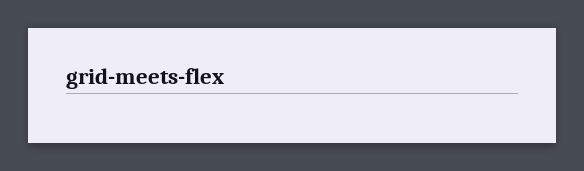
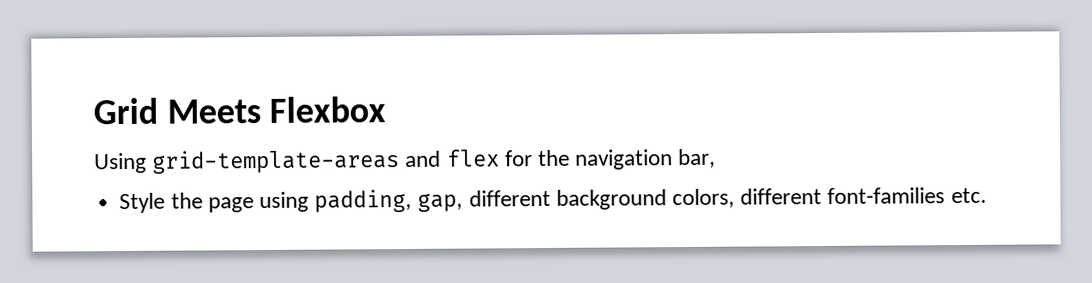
- grid-meets-flex
+ Grid Meets Flexbox
+ Using grid-template-areas and flex for the navigation bar,
+ Style the page using padding, gap, different background colors, different font-families etc.

